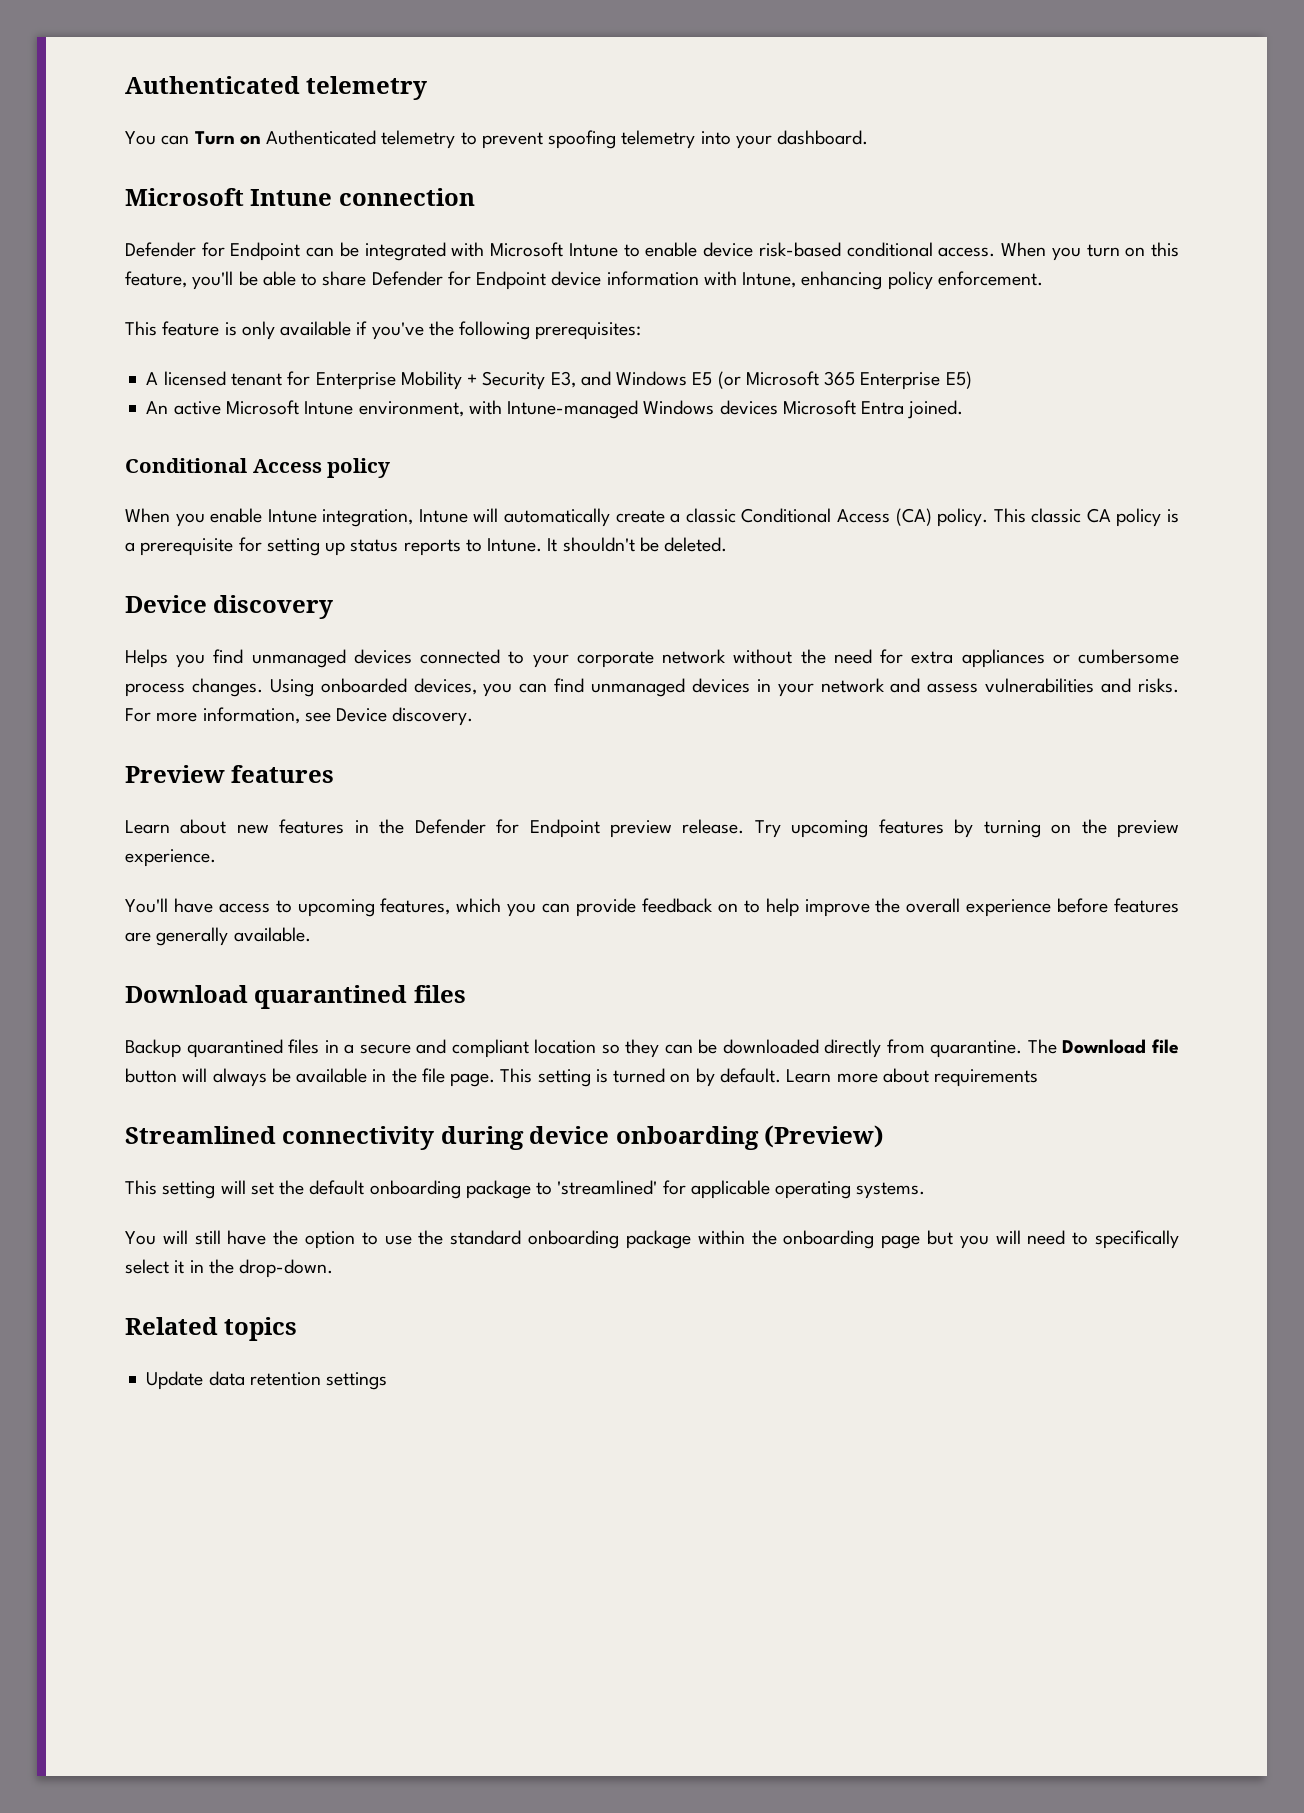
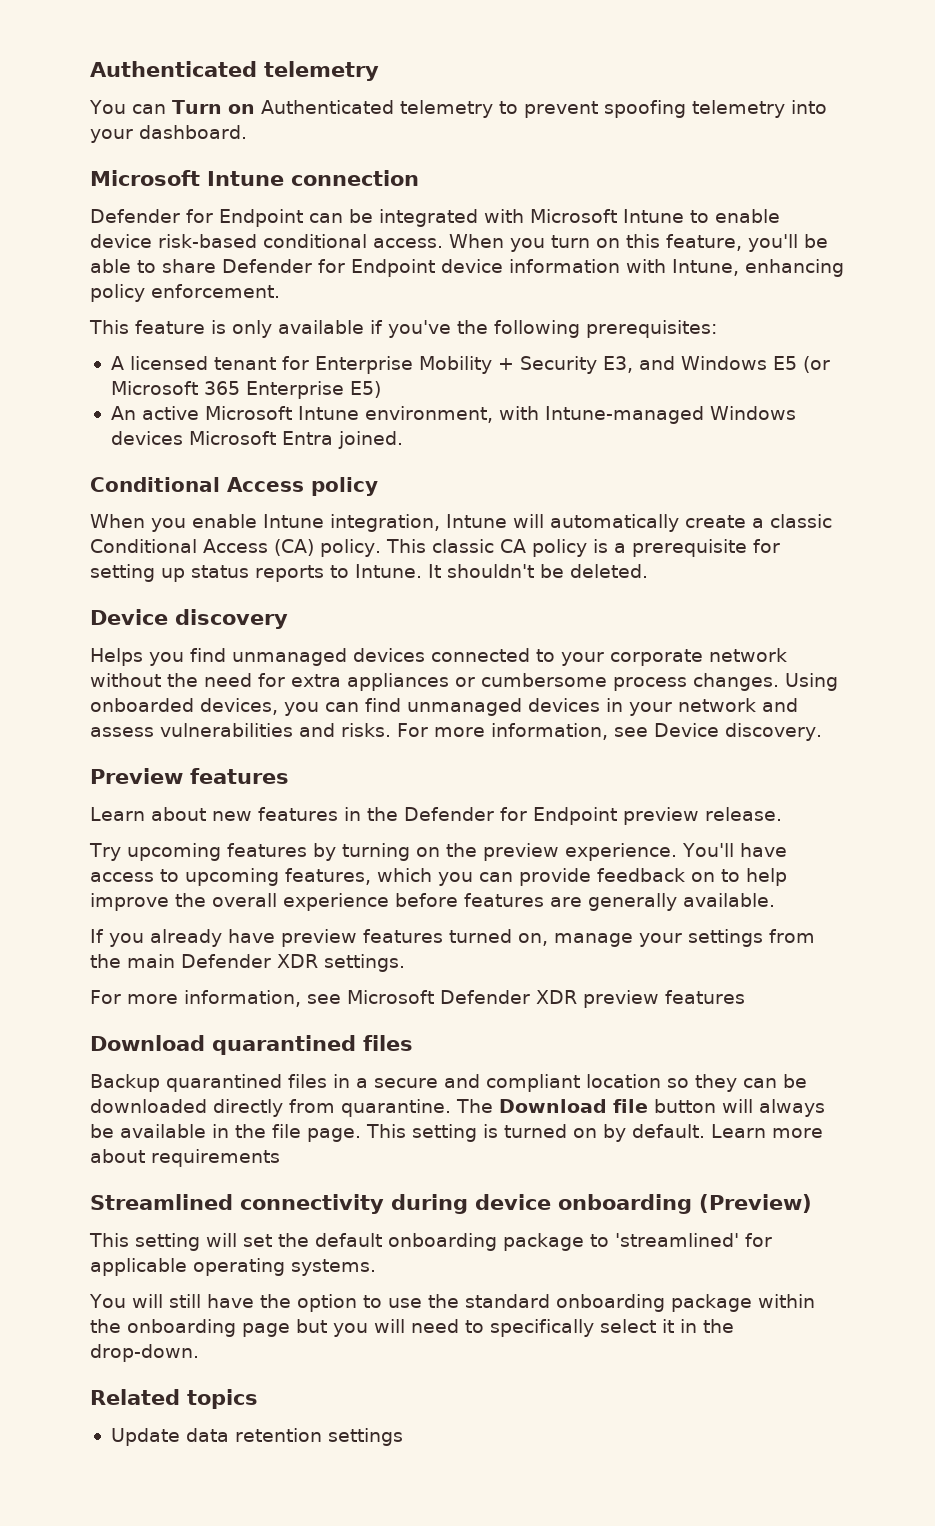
- Learn about new features in the Defender for Endpoint preview release. Try upcoming features by turning on the preview experience.
- You'll have access to upcoming features, which you can provide feedback on to help improve the overall experience before features are generally available.
+ Learn about new features in the Defender for Endpoint preview release.
+ Try upcoming features by turning on the preview experience. You'll have access to upcoming features, which you can provide feedback on to help improve the overall experience before features are generally available.
+ If you already have preview features turned on, manage your settings from the main Defender XDR settings.
+ For more information, see Microsoft Defender XDR preview features

